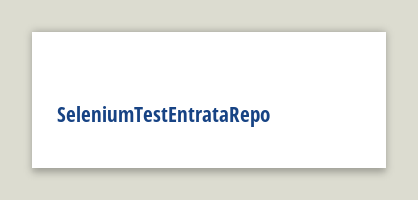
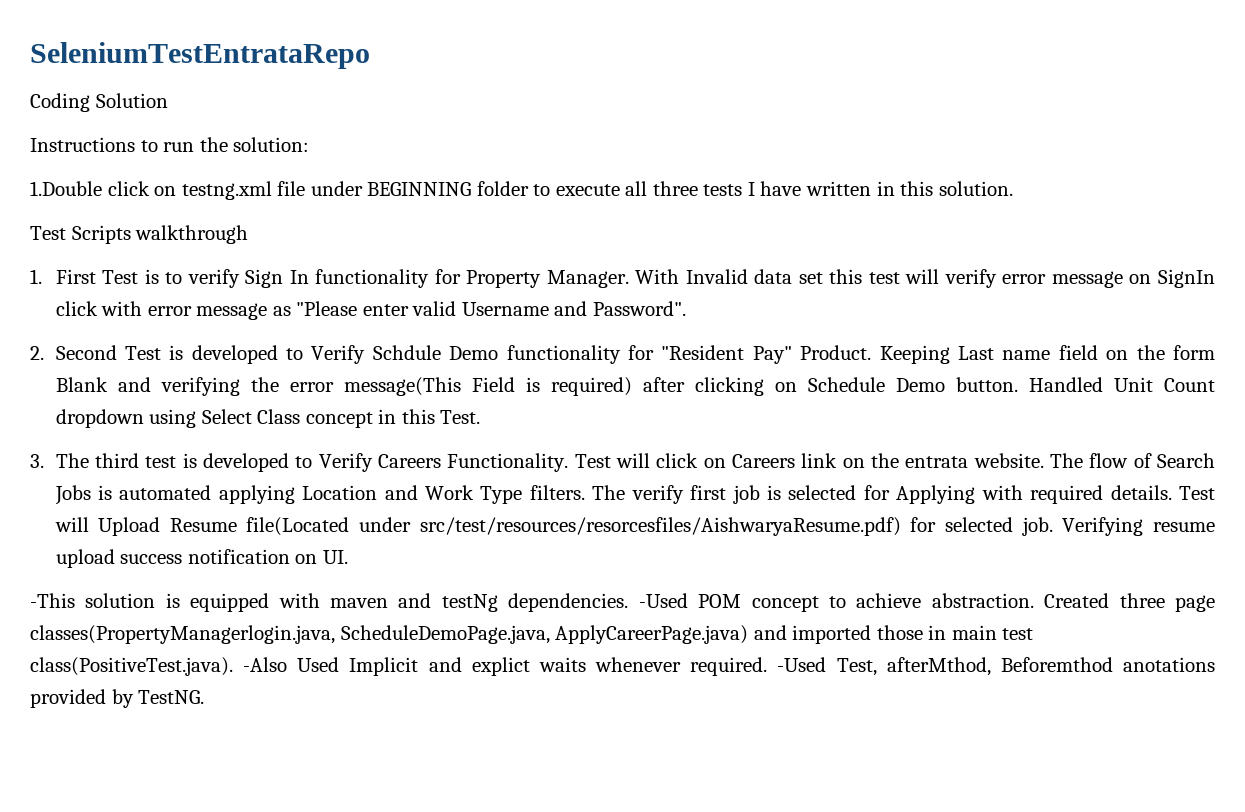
+ Coding Solution
+ Instructions to run the solution:
+ 1.Double click on testng.xml file under BEGINNING folder to execute all three tests I have written in this solution.
+ Test Scripts walkthrough
+ 1. First Test is to verify Sign In functionality for Property Manager. With Invalid data set this test will verify error message on SignIn click with error message as "Please enter valid Username and Password".
+ 2. Second Test is developed to Verify Schdule Demo functionality for "Resident Pay" Product. Keeping Last name field on the form Blank and verifying the error message(This Field is required) after clicking on Schedule Demo button. Handled Unit Count dropdown using Select Class concept in this Test.
+ 3. The third test is developed to Verify Careers Functionality. Test will click on Careers link on the entrata website. The flow of Search Jobs is automated applying Location and Work Type filters. The verify first job is selected for Applying with required details. Test will Upload Resume file(Located under src/test/resources/resorcesfiles/AishwaryaResume.pdf) for selected job. Verifying resume upload success notification on UI.
+ -This solution is equipped with maven and testNg dependencies. -Used POM concept to achieve abstraction. Created three page classes(PropertyManagerlogin.java, ScheduleDemoPage.java, ApplyCareerPage.java) and imported those in main test class(PositiveTest.java). -Also Used Implicit and explict waits whenever required. -Used Test, afterMthod, Beforemthod anotations provided by TestNG.

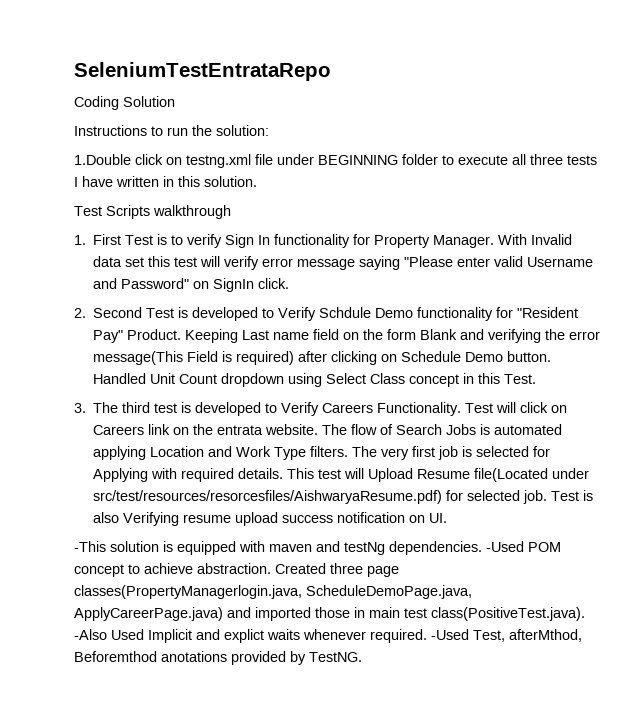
- With Invalid data set this test will verify error message on SignIn click with error message as "Please enter valid Username and Password".
+ With Invalid data set this test will verify error message saying "Please enter valid Username and Password" on SignIn click.
- The verify first job is selected for Applying with required details.
+ The very first job is selected for Applying with required details.
- Test will Upload Resume file(Located under src/test/resources/resorcesfiles/AishwaryaResume.pdf) for selected job.
+ This test will Upload Resume file(Located under src/test/resources/resorcesfiles/AishwaryaResume.pdf) for selected job.
- Verifying resume upload success notification on UI.
+ Test is also Verifying resume upload success notification on UI.

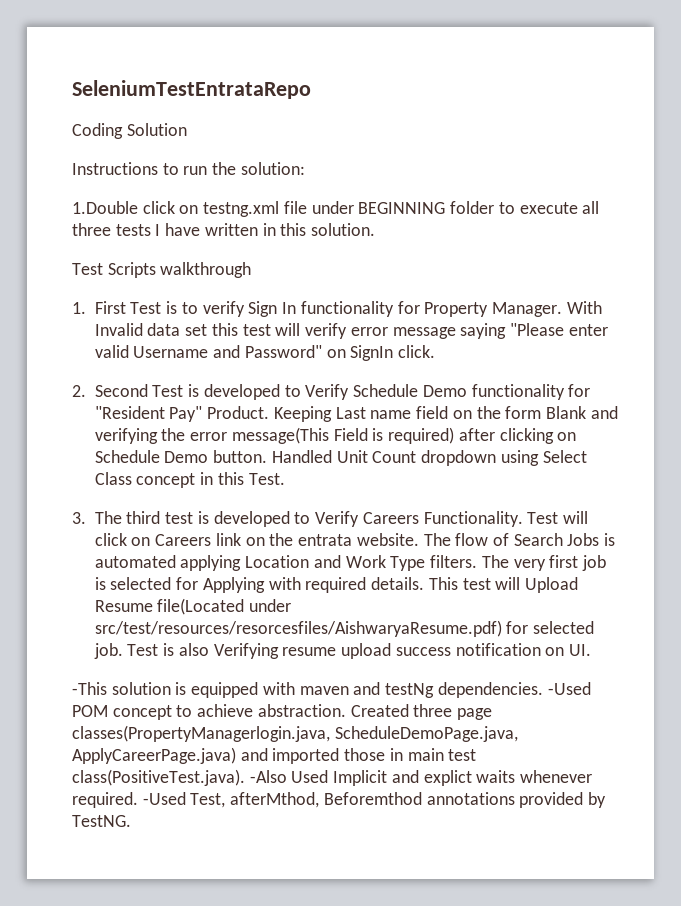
- 2. Second Test is developed to Verify Schdule Demo functionality for "Resident Pay" Product.
+ 2. Second Test is developed to Verify Schedule Demo functionality for "Resident Pay" Product.
- -Used Test, afterMthod, Beforemthod anotations provided by TestNG.
+ -Used Test, afterMthod, Beforemthod annotations provided by TestNG.

